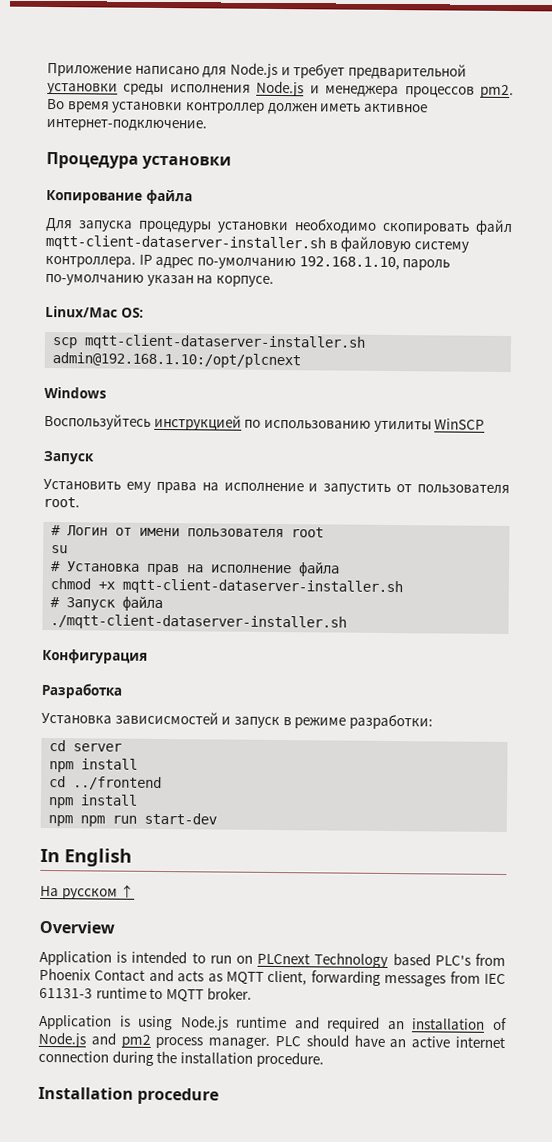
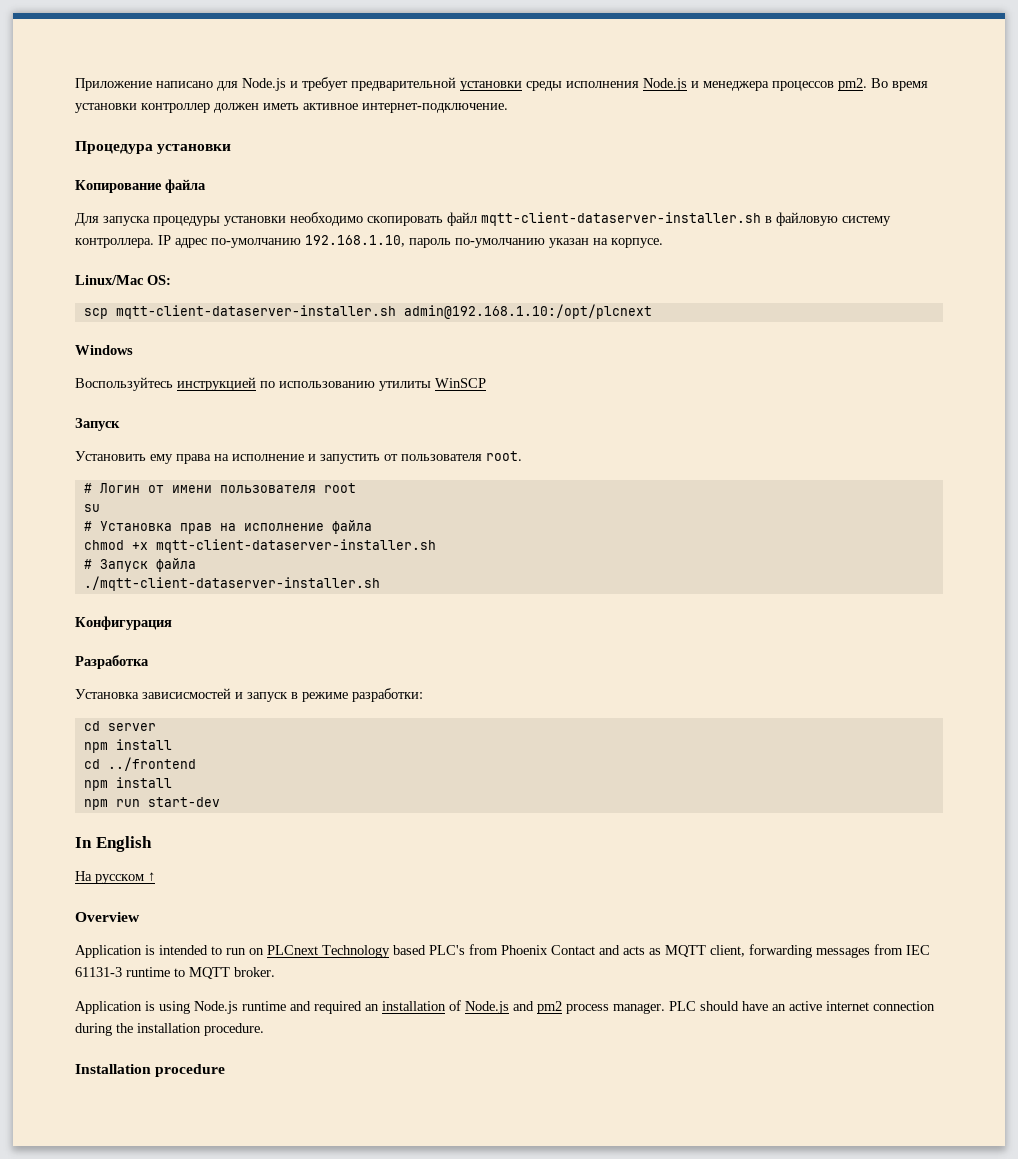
- npm npm run start-dev
+ npm run start-dev

